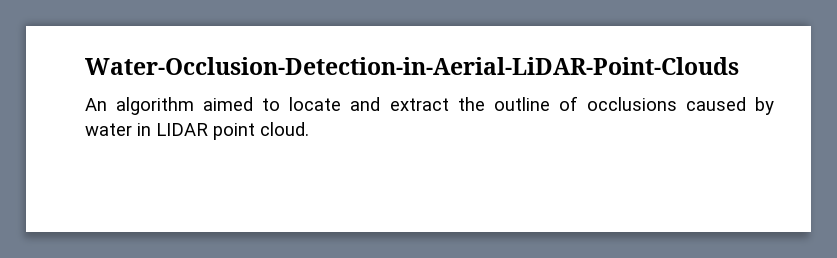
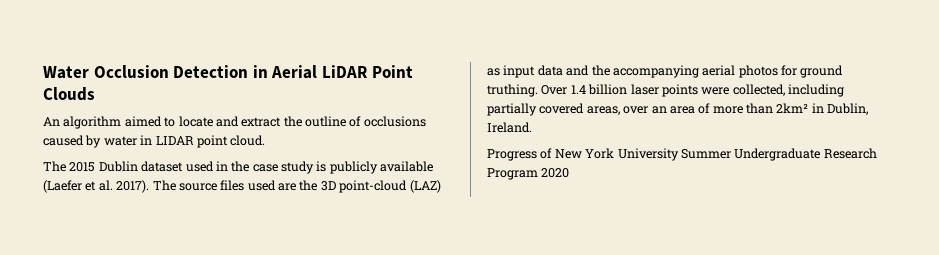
- Water-Occlusion-Detection-in-Aerial-LiDAR-Point-Clouds
+ Water Occlusion Detection in Aerial LiDAR Point Clouds
+ The 2015 Dublin dataset used in the case study is publicly available (Laefer et al. 2017). The source files used are the 3D point-cloud (LAZ) as input data and the accompanying aerial photos for ground truthing. Over 1.4 billion laser points were collected, including partially covered areas, over an area of more than 2km² in Dublin, Ireland.
+ Progress of New York University Summer Undergraduate Research Program 2020

